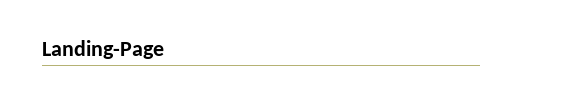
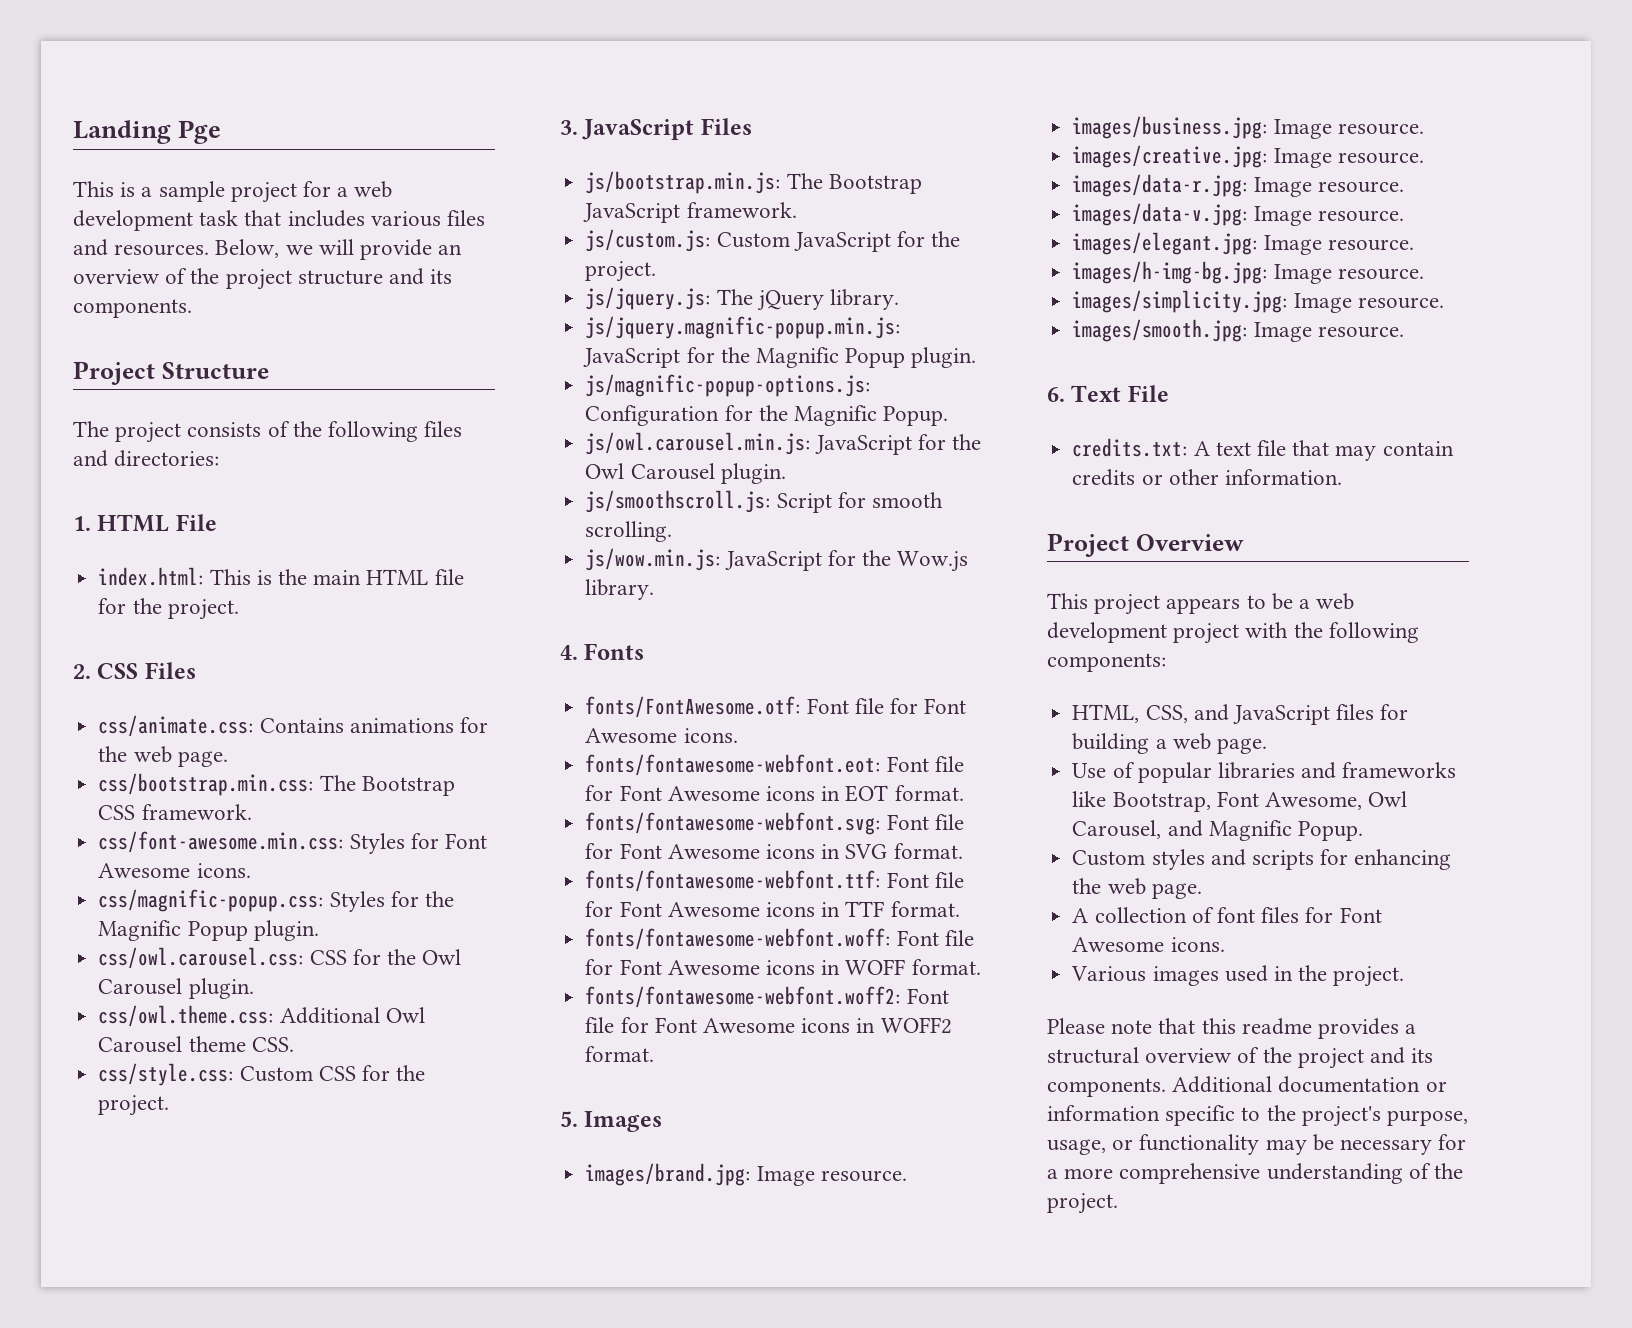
- Landing-Page
+ Landing Pge
+ This is a sample project for a web development task that includes various files and resources. Below, we will provide an overview of the project structure and its components.
+ Project Structure
+ The project consists of the following files and directories:
+ 1. HTML File
+ index.html: This is the main HTML file for the project.
+ 2. CSS Files
+ css/animate.css: Contains animations for the web page.
+ css/bootstrap.min.css: The Bootstrap CSS framework.
+ css/font-awesome.min.css: Styles for Font Awesome icons.
+ css/magnific-popup.css: Styles for the Magnific Popup plugin.
+ css/owl.carousel.css: CSS for the Owl Carousel plugin.
+ css/owl.theme.css: Additional Owl Carousel theme CSS.
+ css/style.css: Custom CSS for the project.
+ 3. JavaScript Files
+ js/bootstrap.min.js: The Bootstrap JavaScript framework.
+ js/custom.js: Custom JavaScript for the project.
+ js/jquery.js: The jQuery library.
+ js/jquery.magnific-popup.min.js: JavaScript for the Magnific Popup plugin.
+ js/magnific-popup-options.js: Configuration for the Magnific Popup.
+ js/owl.carousel.min.js: JavaScript for the Owl Carousel plugin.
+ js/smoothscroll.js: Script for smooth scrolling.
+ js/wow.min.js: JavaScript for the Wow.js library.
+ 4. Fonts
+ fonts/FontAwesome.otf: Font file for Font Awesome icons.
+ fonts/fontawesome-webfont.eot: Font file for Font Awesome icons in EOT format.
+ fonts/fontawesome-webfont.svg: Font file for Font Awesome icons in SVG format.
+ fonts/fontawesome-webfont.ttf: Font file for Font Awesome icons in TTF format.
+ fonts/fontawesome-webfont.woff: Font file for Font Awesome icons in WOFF format.
+ fonts/fontawesome-webfont.woff2: Font file for Font Awesome icons in WOFF2 format.
+ 5. Images
+ images/brand.jpg: Image resource.
+ images/business.jpg: Image resource.
+ images/creative.jpg: Image resource.
+ images/data-r.jpg: Image resource.
+ images/data-v.jpg: Image resource.
+ images/elegant.jpg: Image resource.
+ images/h-img-bg.jpg: Image resource.
+ images/simplicity.jpg: Image resource.
+ images/smooth.jpg: Image resource.
+ 6. Text File
+ credits.txt: A text file that may contain credits or other information.
+ Project Overview
+ This project appears to be a web development project with the following components:
+ HTML, CSS, and JavaScript files for building a web page.
+ Use of popular libraries and frameworks like Bootstrap, Font Awesome, Owl Carousel, and Magnific Popup.
+ Custom styles and scripts for enhancing the web page.
+ A collection of font files for Font Awesome icons.
+ Various images used in the project.
+ Please note that this readme provides a structural overview of the project and its components. Additional documentation or information specific to the project's purpose, usage, or functionality may be necessary for a more comprehensive understanding of the project.

